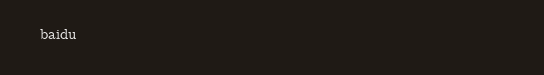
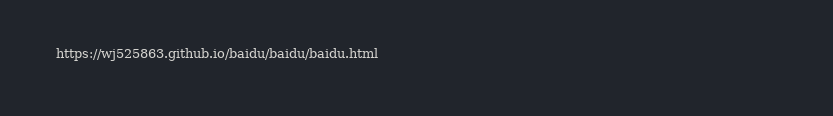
- baidu
+ https://wj525863.github.io/baidu/baidu/baidu.html

